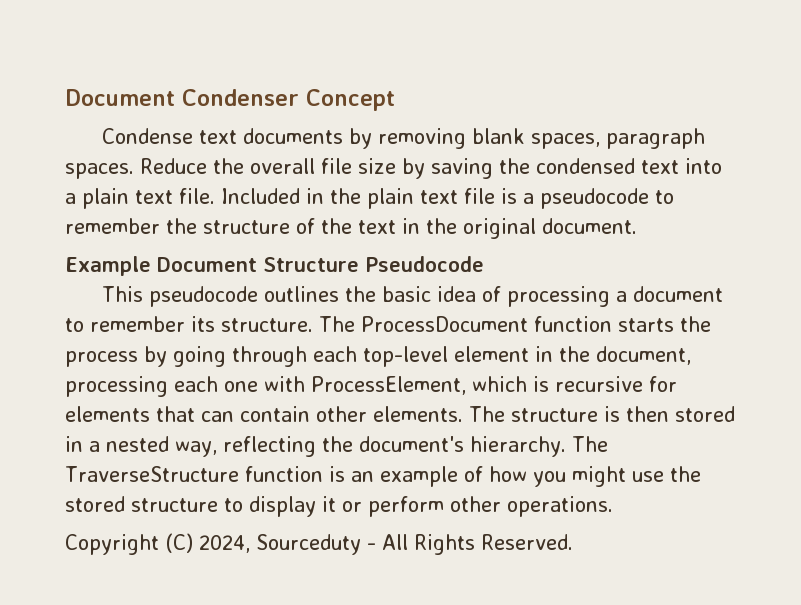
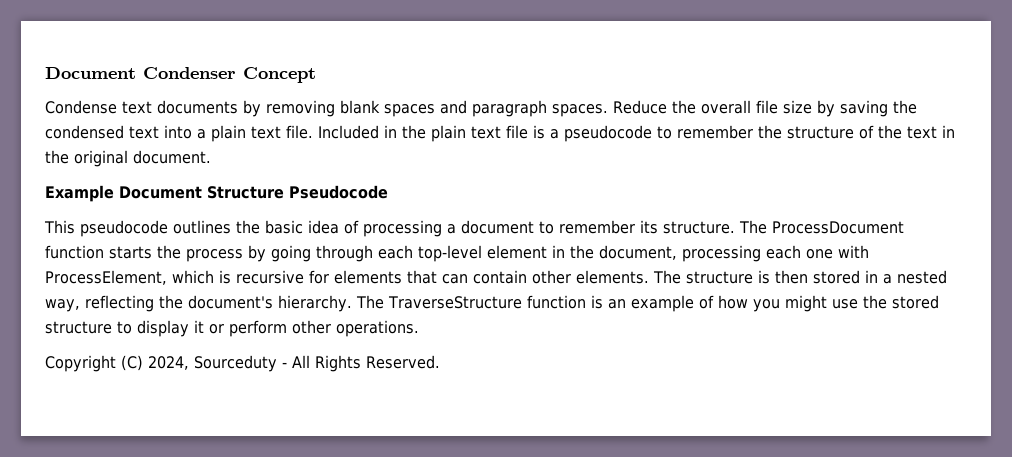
- Condense text documents by removing blank spaces, paragraph spaces.
+ Condense text documents by removing blank spaces and paragraph spaces.

